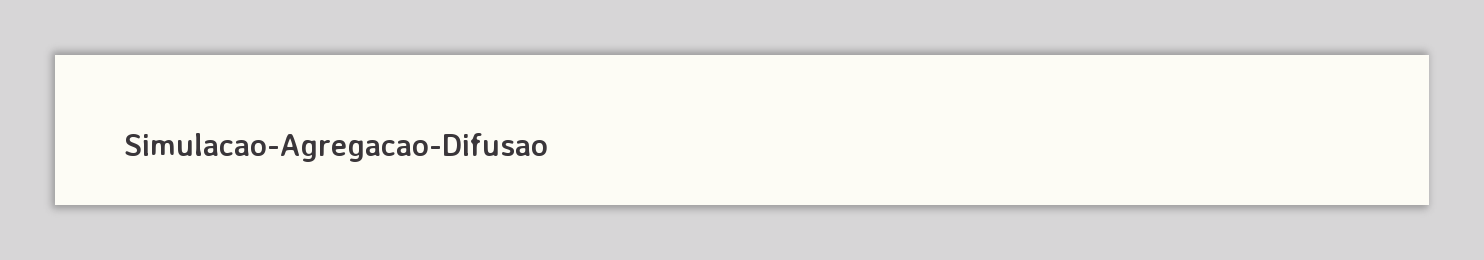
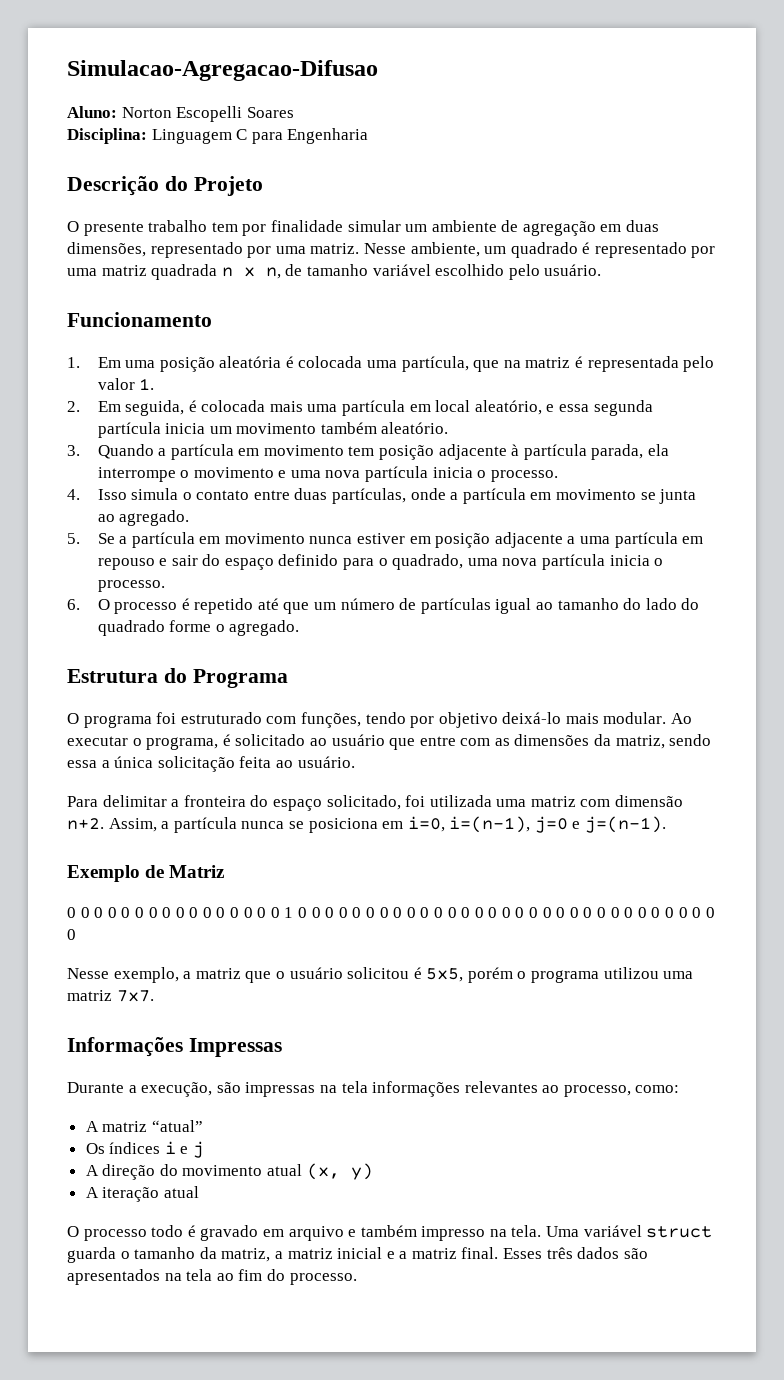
+ Aluno: Norton Escopelli Soares
+ Disciplina: Linguagem C para Engenharia
+ Descrição do Projeto
+ O presente trabalho tem por finalidade simular um ambiente de agregação em duas dimensões, representado por uma matriz. Nesse ambiente, um quadrado é representado por uma matriz quadrada n x n, de tamanho variável escolhido pelo usuário.
+ Funcionamento
+ 1. Em uma posição aleatória é colocada uma partícula, que na matriz é representada pelo valor 1.
+ 2. Em seguida, é colocada mais uma partícula em local aleatório, e essa segunda partícula inicia um movimento também aleatório.
+ 3. Quando a partícula em movimento tem posição adjacente à partícula parada, ela interrompe o movimento e uma nova partícula inicia o processo.
+ 4. Isso simula o contato entre duas partículas, onde a partícula em movimento se junta ao agregado.
+ 5. Se a partícula em movimento nunca estiver em posição adjacente a uma partícula em repouso e sair do espaço definido para o quadrado, uma nova partícula inicia o processo.
+ 6. O processo é repetido até que um número de partículas igual ao tamanho do lado do quadrado forme o agregado.
+ Estrutura do Programa
+ O programa foi estruturado com funções, tendo por objetivo deixá-lo mais modular. Ao executar o programa, é solicitado ao usuário que entre com as dimensões da matriz, sendo essa a única solicitação feita ao usuário.
+ Para delimitar a fronteira do espaço solicitado, foi utilizada uma matriz com dimensão n+2. Assim, a partícula nunca se posiciona em i=0, i=(n-1), j=0 e j=(n-1).
+ Exemplo de Matriz
+ 0 0 0 0 0 0 0 0 0 0 0 0 0 0 0 0 1 0 0 0 0 0 0 0 0 0 0 0 0 0 0 0 0 0 0 0 0 0 0 0 0 0 0 0 0 0 0 0 0
+ Nesse exemplo, a matriz que o usuário solicitou é 5x5, porém o programa utilizou uma matriz 7x7.
+ Informações Impressas
+ Durante a execução, são impressas na tela informações relevantes ao processo, como:
+ A matriz “atual”
+ Os índices i e j
+ A direção do movimento atual (x, y)
+ A iteração atual
+ O processo todo é gravado em arquivo e também impresso na tela. Uma variável struct guarda o tamanho da matriz, a matriz inicial e a matriz final. Esses três dados são apresentados na tela ao fim do processo.

